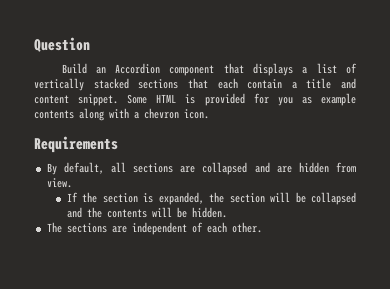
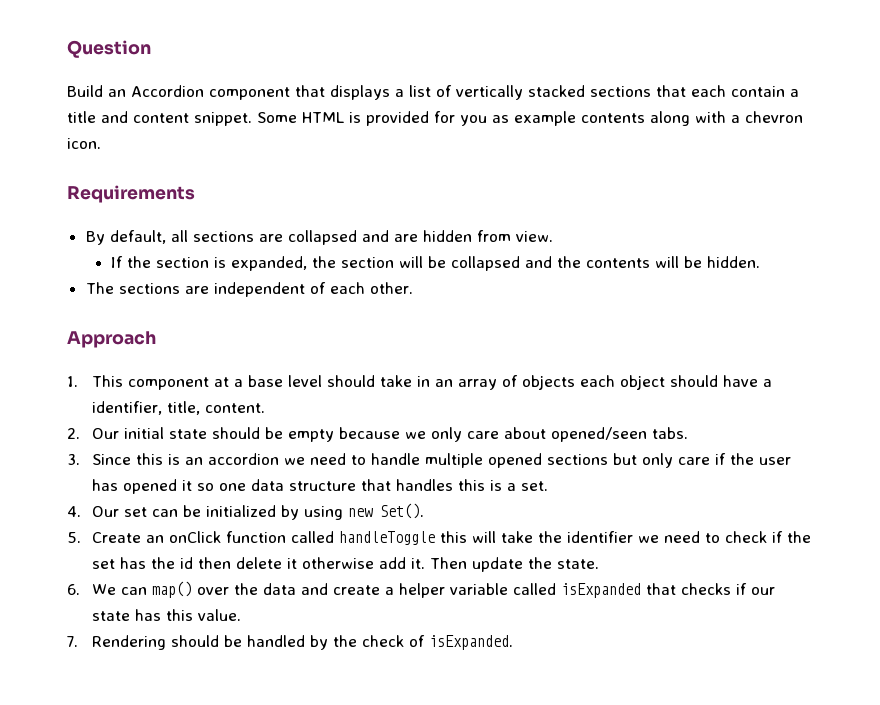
+ Approach
+ 1. This component at a base level should take in an array of objects each object should have a identifier, title, content.
+ 2. Our initial state should be empty because we only care about opened/seen tabs.
+ 3. Since this is an accordion we need to handle multiple opened sections but only care if the user has opened it so one data structure that handles this is a set.
+ 4. Our set can be initialized by using new Set().
+ 5. Create an onClick function called handleToggle this will take the identifier we need to check if the set has the id then delete it otherwise add it. Then update the state.
+ 6. We can map() over the data and create a helper variable called isExpanded that checks if our state has this value.
+ 7. Rendering should be handled by the check of isExpanded.

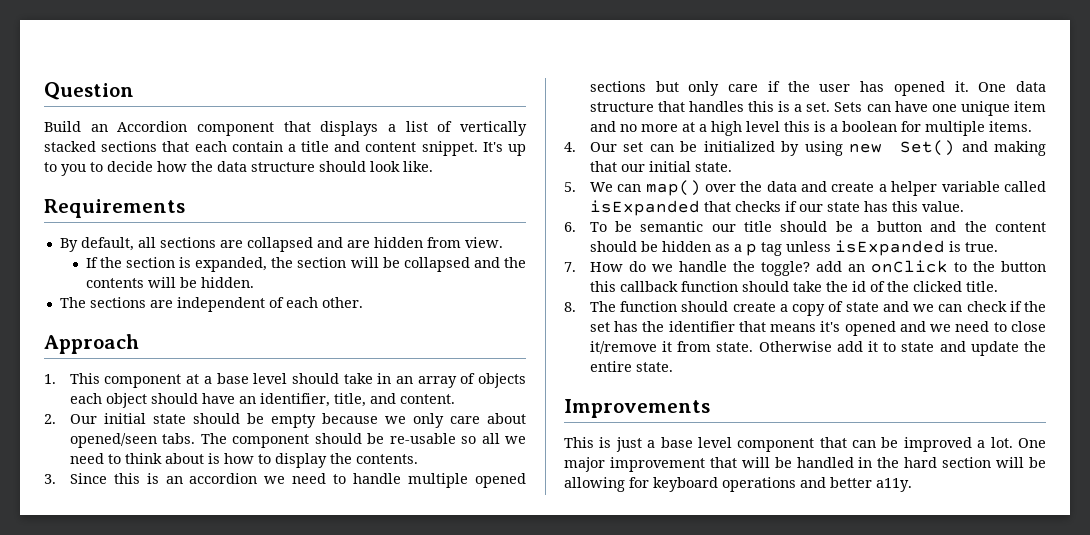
- Some HTML is provided for you as example contents along with a chevron icon.
+ It's up to you to decide how the data structure should look like.
- 1. This component at a base level should take in an array of objects each object should have a identifier, title, content.
+ 1. This component at a base level should take in an array of objects each object should have an identifier, title, and content.
+ The component should be re-usable so all we need to think about is how to display the contents.
- 3. Since this is an accordion we need to handle multiple opened sections but only care if the user has opened it so one data structure that handles this is a set.
+ 3. Since this is an accordion we need to handle multiple opened sections but only care if the user has opened it. One data structure that handles this is a set. Sets can have one unique item and no more at a high level this is a boolean for multiple items.
- 4. Our set can be initialized by using new Set().
- 5. Create an onClick function called handleToggle this will take the identifier we need to check if the set has the id then delete it otherwise add it. Then update the state.
- 6. We can map() over the data and create a helper variable called isExpanded that checks if our state has this value.
+ 4. Our set can be initialized by using new Set() and making that our initial state.
+ 5. We can map() over the data and create a helper variable called isExpanded that checks if our state has this value.
- 7. Rendering should be handled by the check of isExpanded.
+ 6. To be semantic our title should be a button and the content should be hidden as a p tag unless isExpanded is true.
+ 7. How do we handle the toggle? add an onClick to the button this callback function should take the id of the clicked title.
+ 8. The function should create a copy of state and we can check if the set has the identifier that means it's opened and we need to close it/remove it from state. Otherwise add it to state and update the entire state.
+ Improvements
+ This is just a base level component that can be improved a lot. One major improvement that will be handled in the hard section will be allowing for keyboard operations and better a11y.

